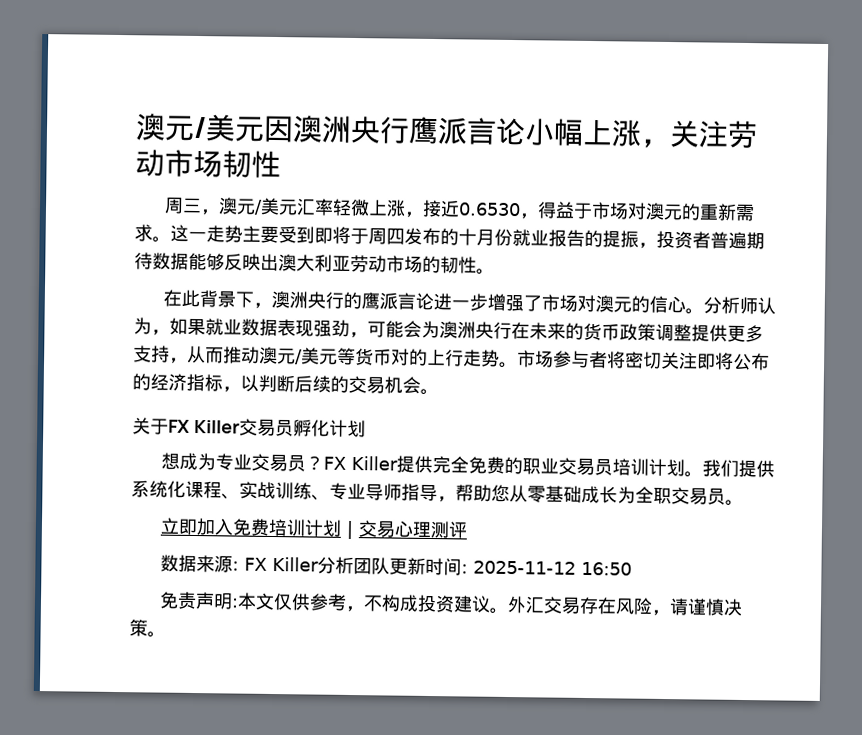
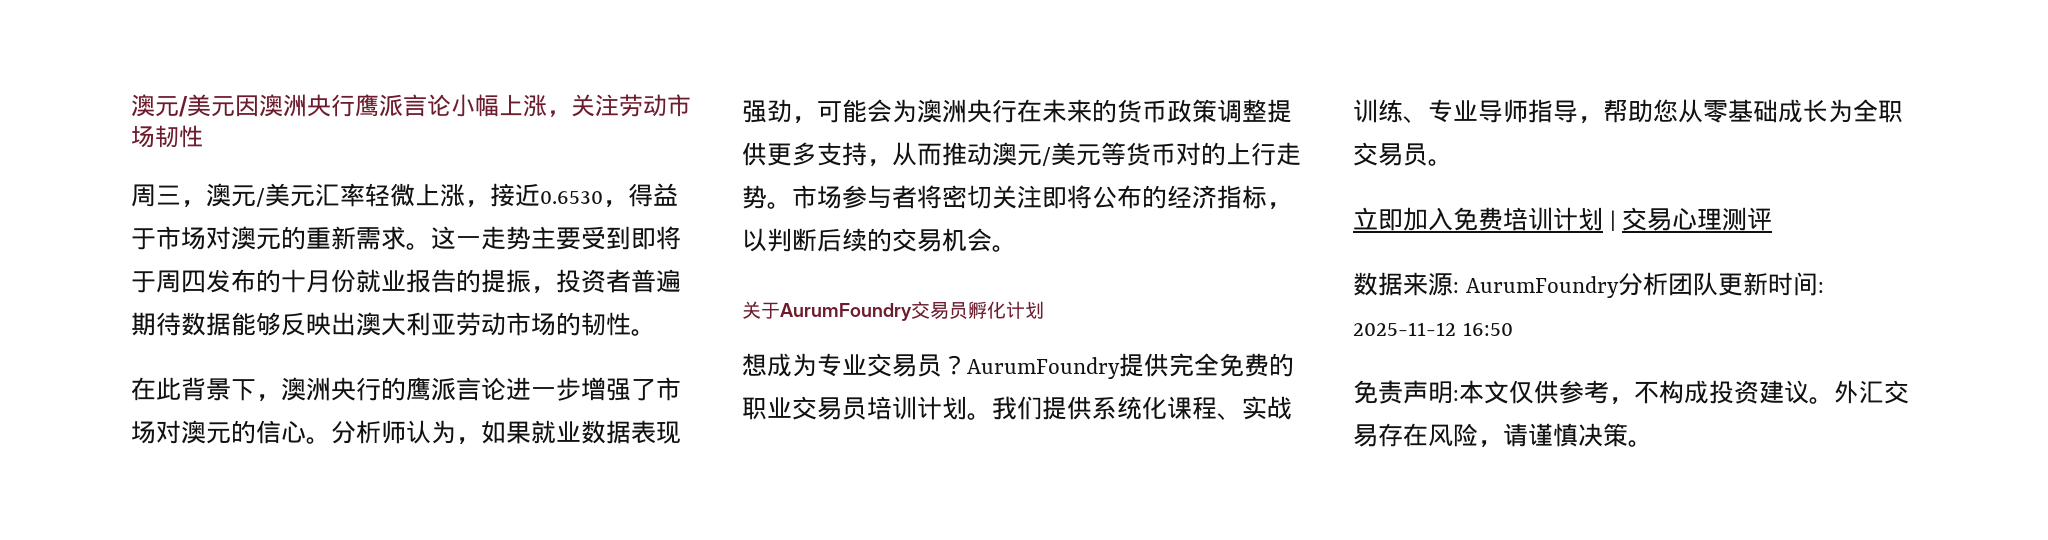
- 关于FX Killer交易员孵化计划
+ 关于AurumFoundry交易员孵化计划
- FX Killer提供完全免费的职业交易员培训计划。
+ AurumFoundry提供完全免费的职业交易员培训计划。
- 数据来源: FX Killer分析团队更新时间: 2025-11-12 16:50
+ 数据来源: AurumFoundry分析团队更新时间: 2025-11-12 16:50

